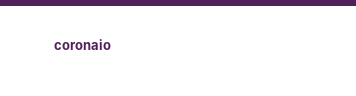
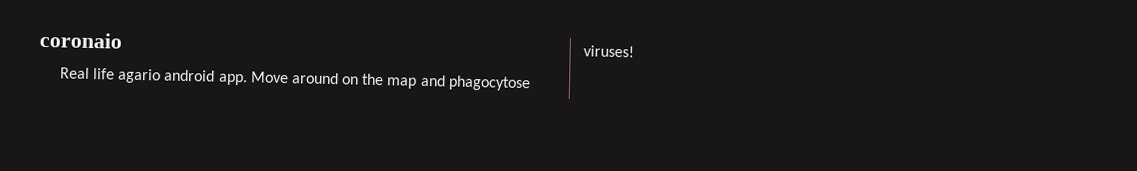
+ Real life agario android app. Move around on the map and phagocytose viruses!

